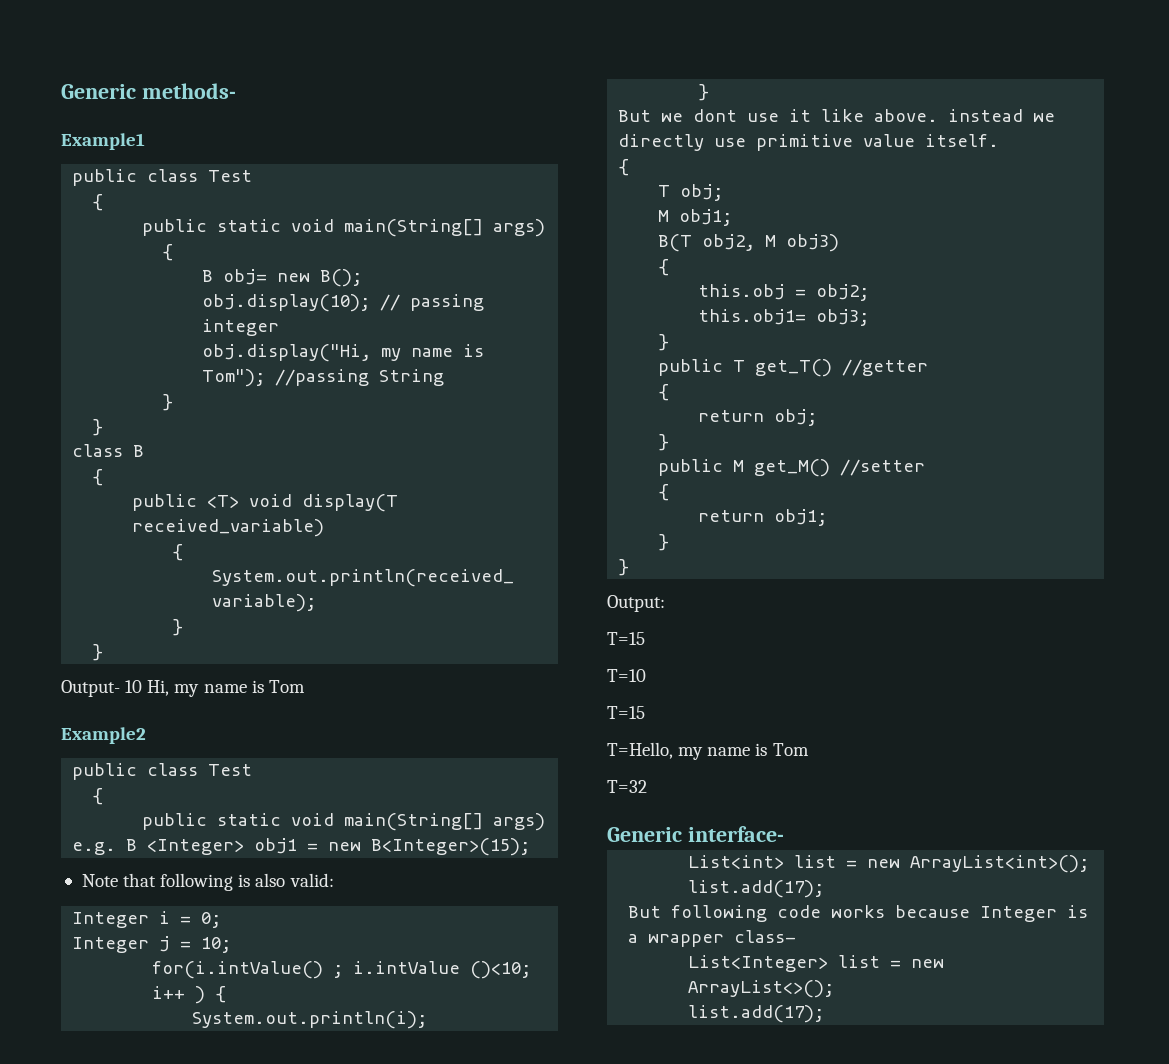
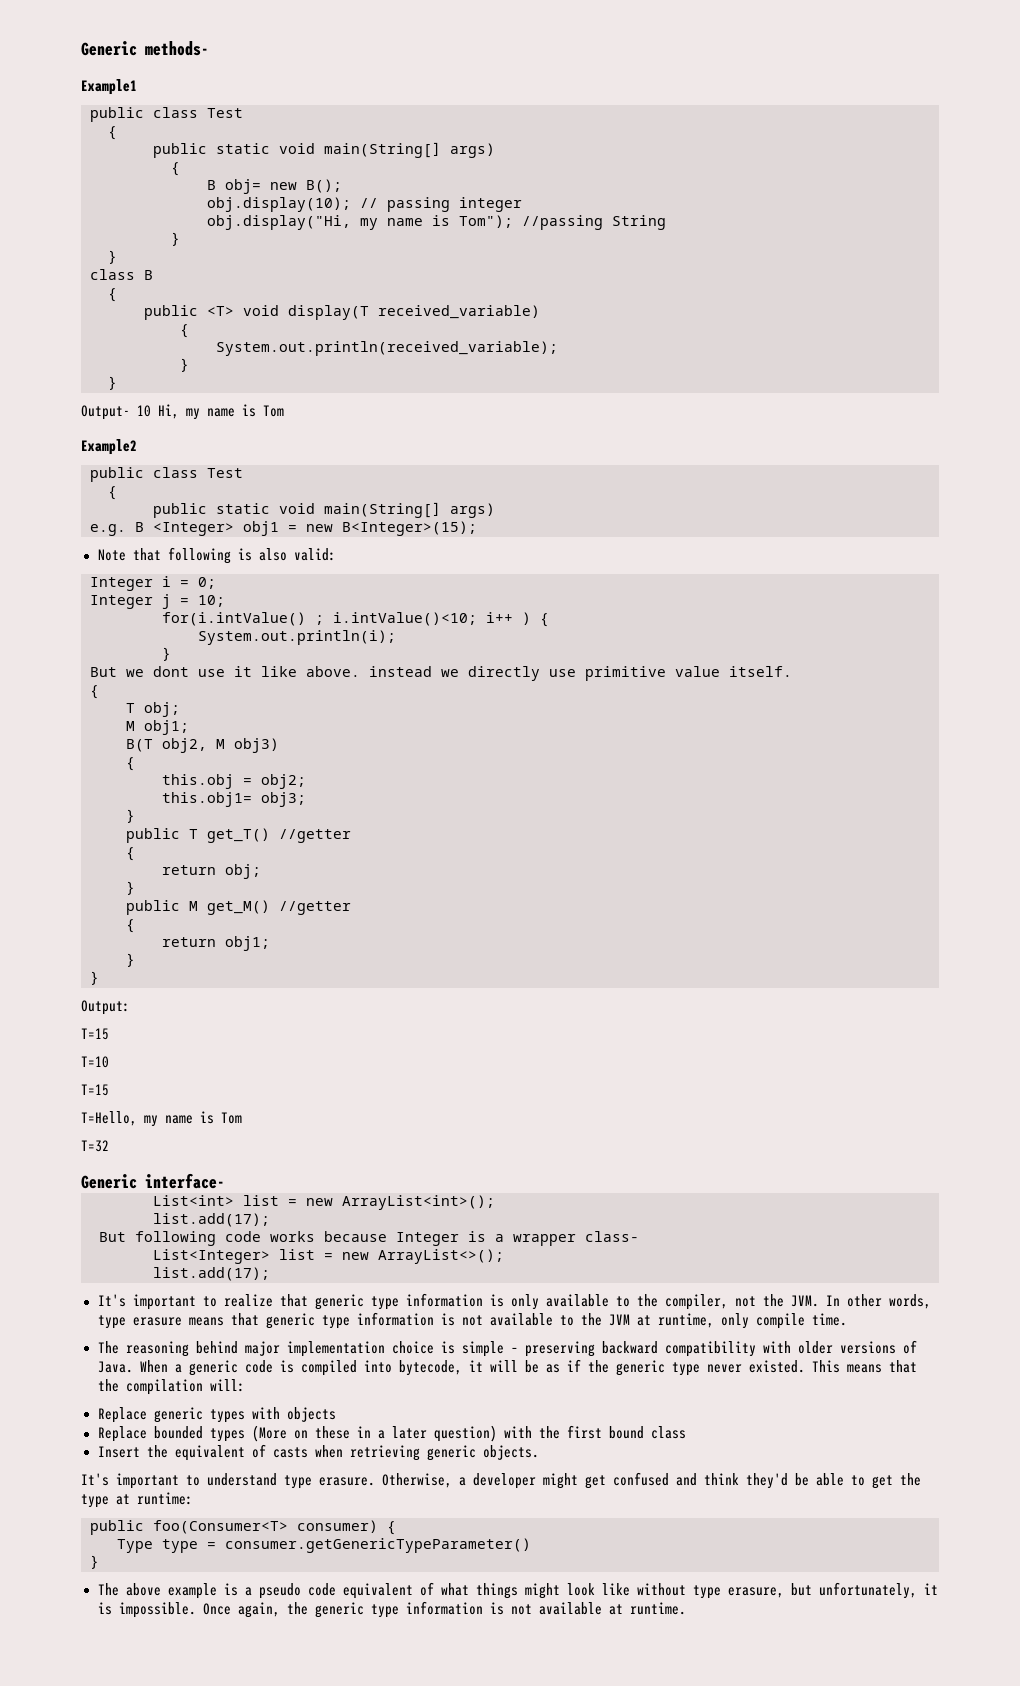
- for(i.intValue() ; i.intValue ()<10; i++ ) {
+ for(i.intValue() ; i.intValue()<10; i++ ) {
- public M get_M() //setter
+ public M get_M() //getter
+ It's important to realize that generic type information is only available to the compiler, not the JVM. In other words, type erasure means that generic type information is not available to the JVM at runtime, only compile time.
+ The reasoning behind major implementation choice is simple – preserving backward compatibility with older versions of Java. When a generic code is compiled into bytecode, it will be as if the generic type never existed. This means that the compilation will:
+ Replace generic types with objects
+ Replace bounded types (More on these in a later question) with the first bound class
+ Insert the equivalent of casts when retrieving generic objects.
+ It's important to understand type erasure. Otherwise, a developer might get confused and think they'd be able to get the type at runtime:
+ public foo(Consumer<T> consumer) {
+ Type type = consumer.getGenericTypeParameter()
+ }
+ The above example is a pseudo code equivalent of what things might look like without type erasure, but unfortunately, it is impossible. Once again, the generic type information is not available at runtime.

